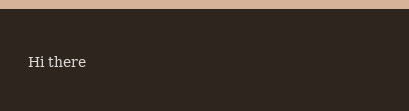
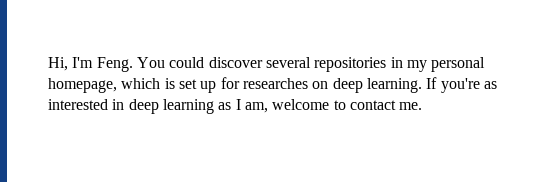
- Hi there
+ Hi, I'm Feng. You could discover several repositories in my personal homepage, which is set up for researches on deep learning. If you're as interested in deep learning as I am, welcome to contact me.

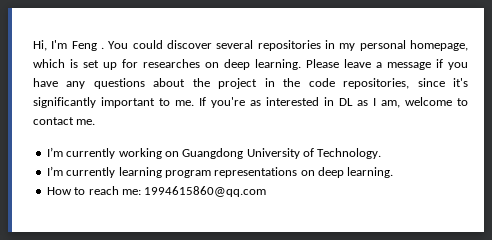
- Hi, I'm Feng.
+ Hi, I'm Feng .
+ Please leave a message if you have any questions about the project in the code repositories, since it's significantly important to me.
- If you're as interested in deep learning as I am, welcome to contact me.
+ If you're as interested in DL as I am, welcome to contact me.
+ I’m currently working on Guangdong University of Technology.
+ I’m currently learning program representations on deep learning.
+ How to reach me: 1994615860@qq.com

